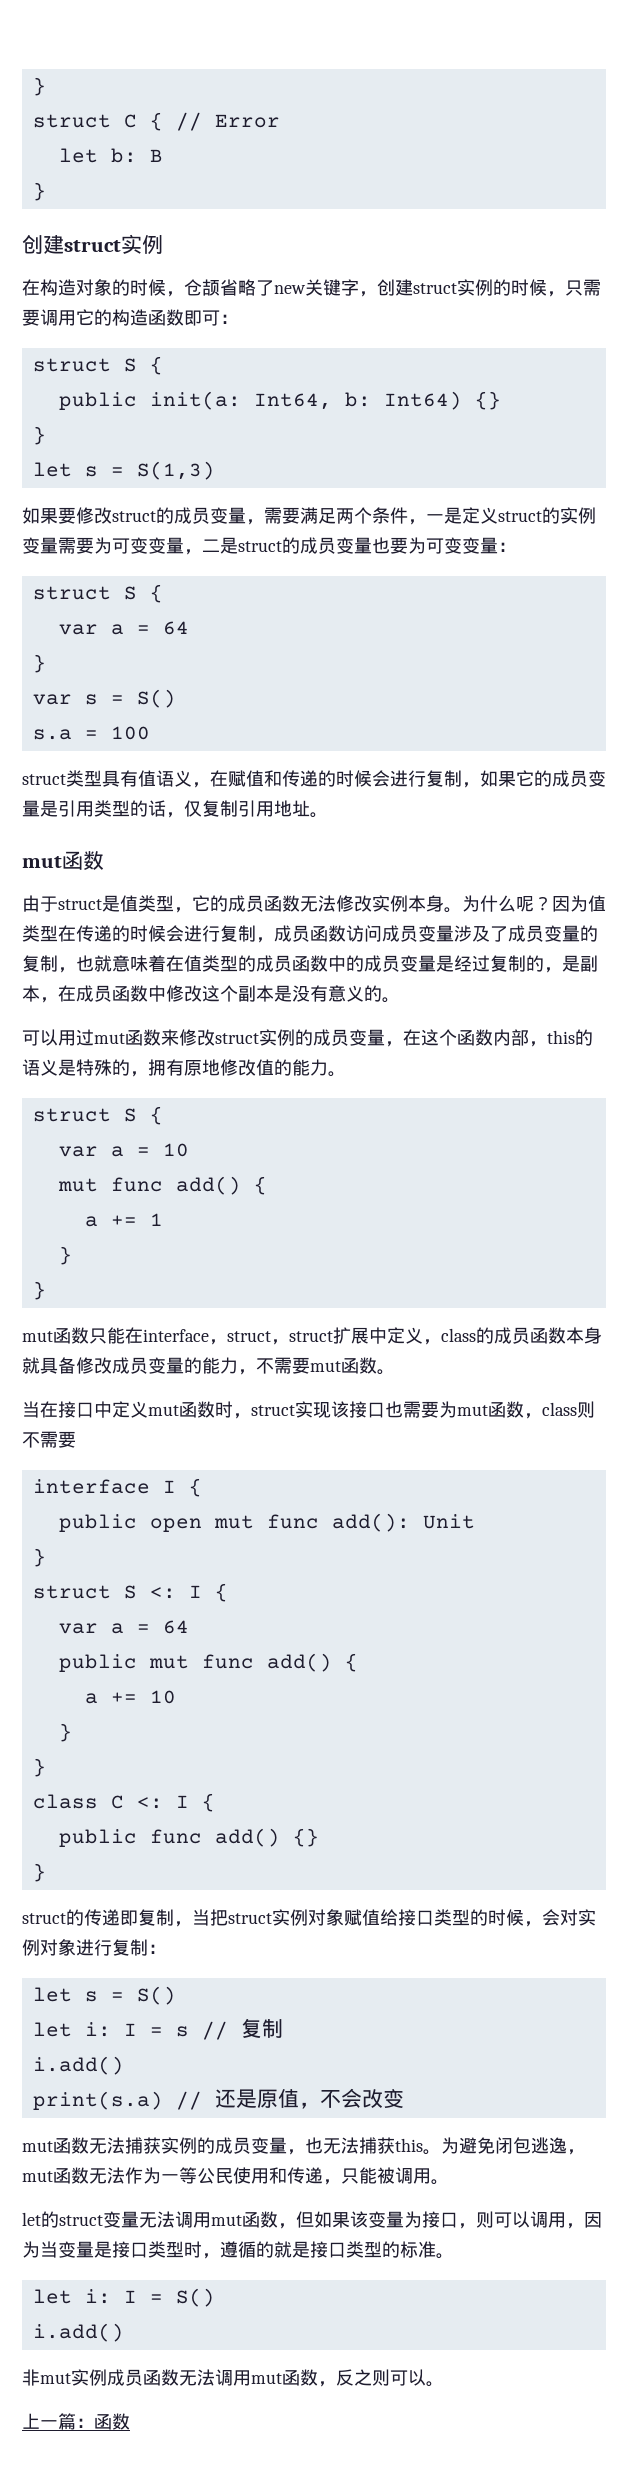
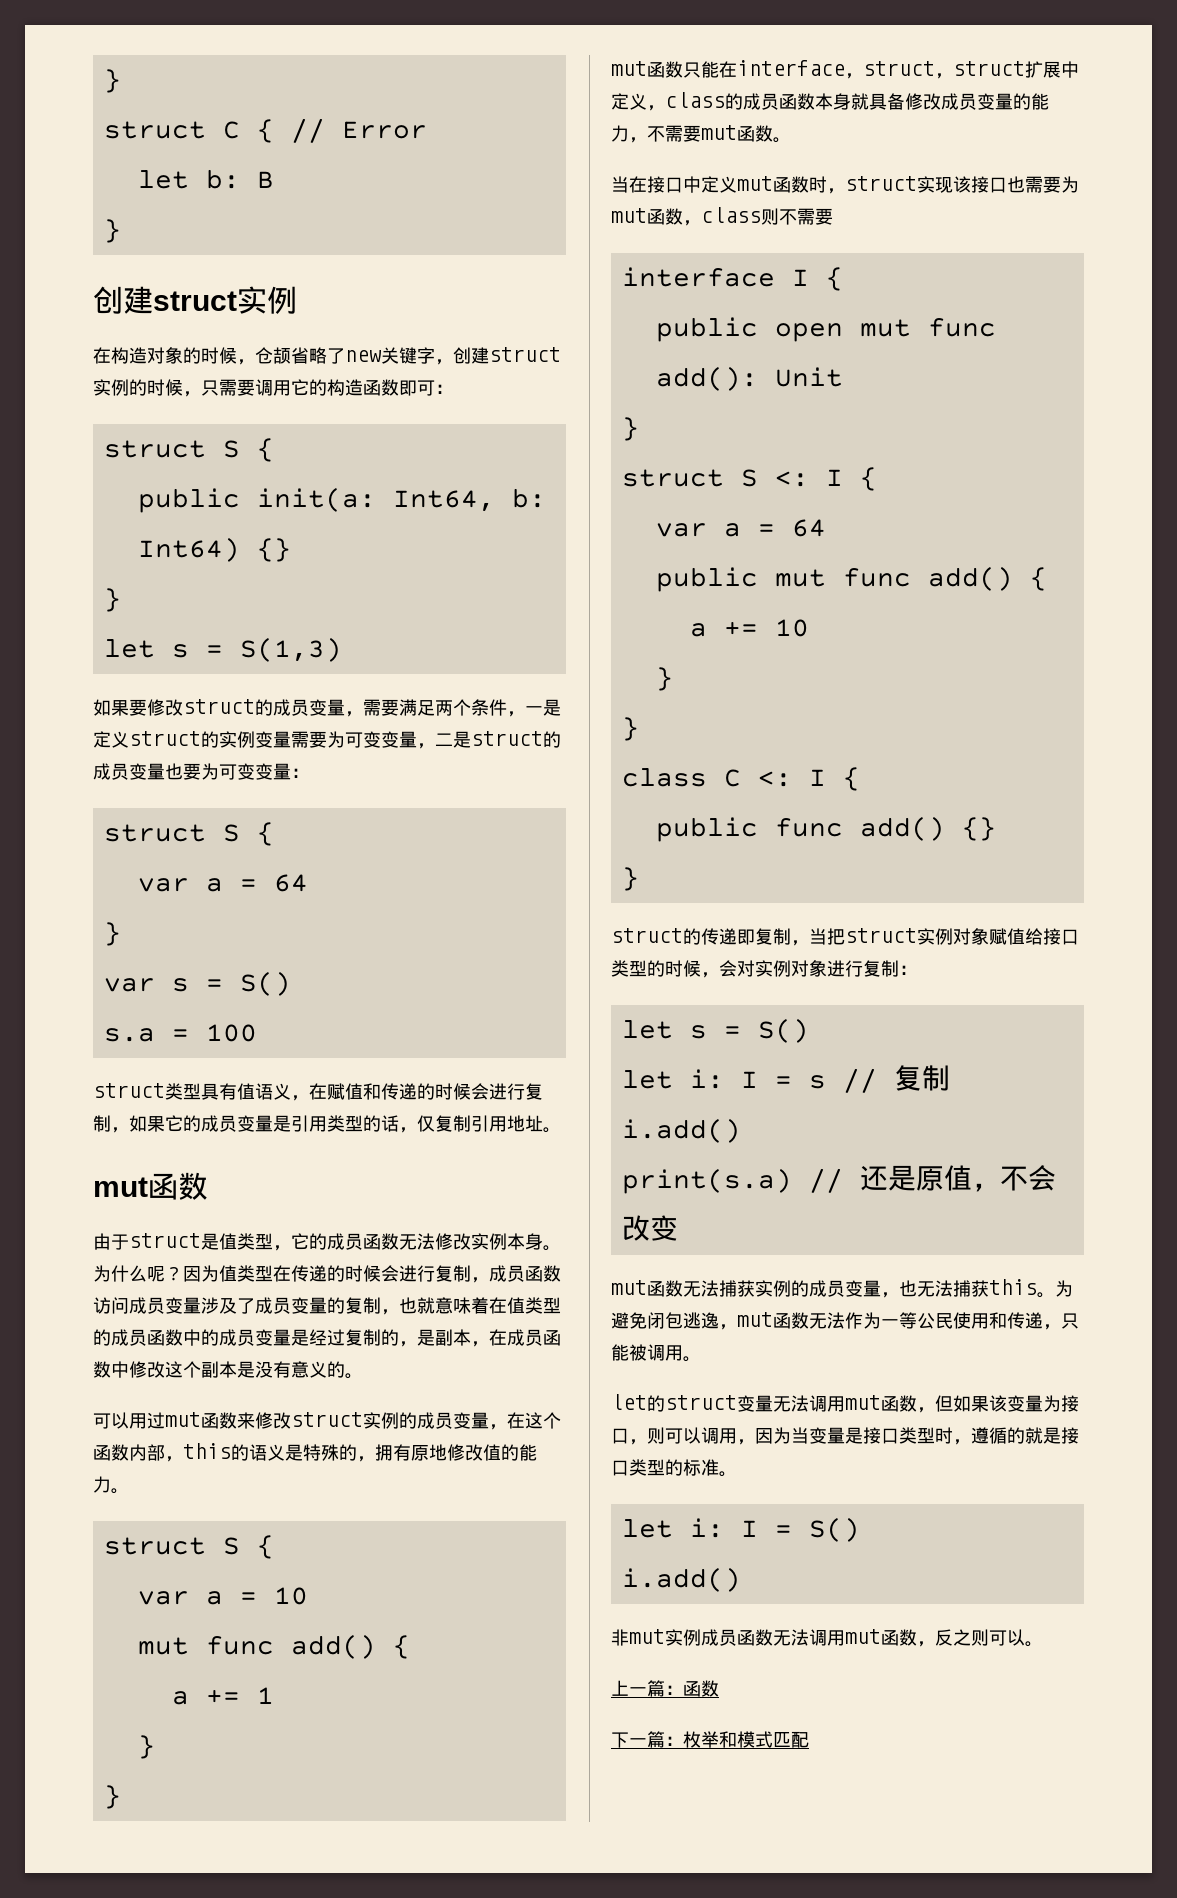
+ 下一篇：枚举和模式匹配

